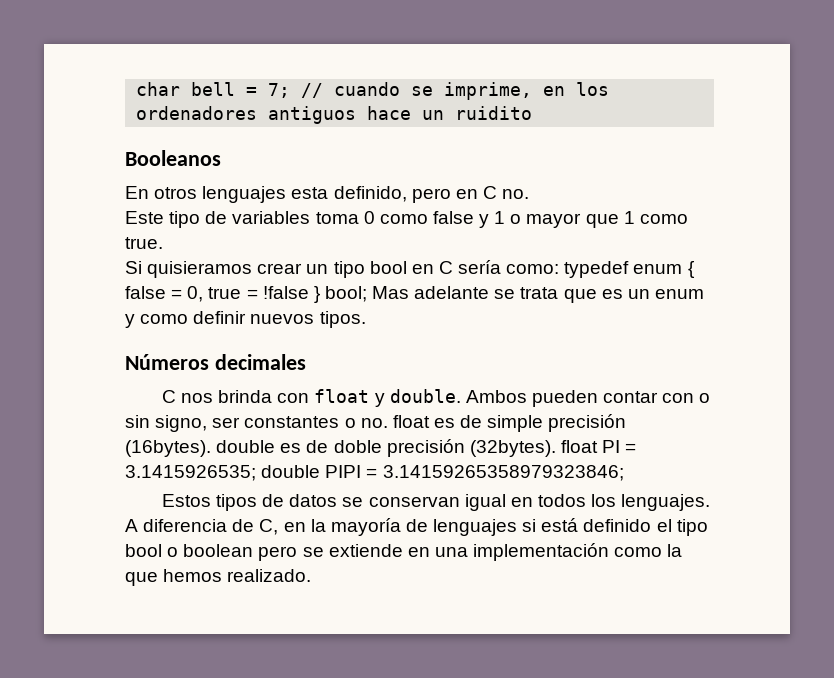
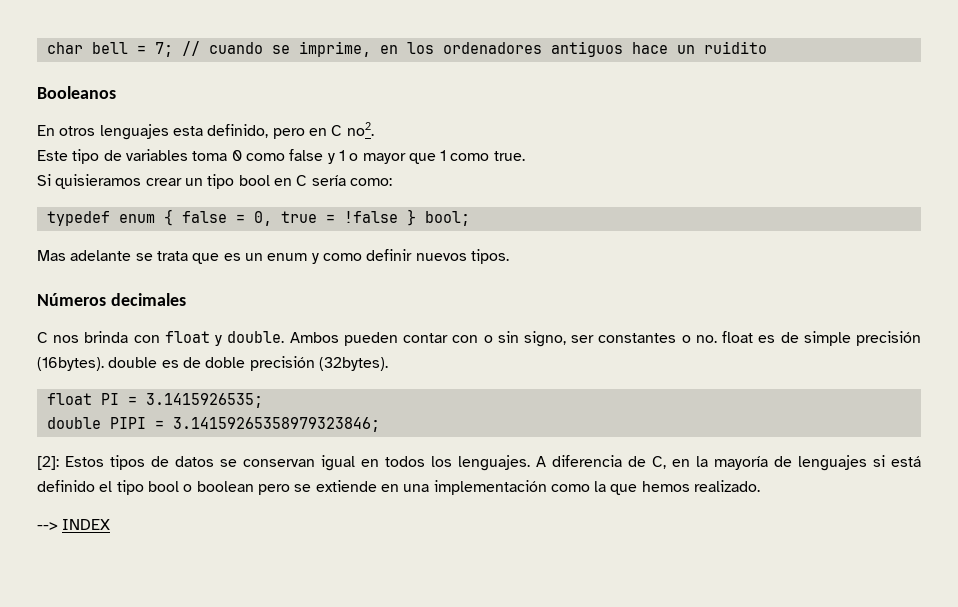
- En otros lenguajes esta definido, pero en C no.
+ En otros lenguajes esta definido, pero en C no2.
- Si quisieramos crear un tipo bool en C sería como: typedef enum { false = 0, true = !false } bool; Mas adelante se trata que es un enum y como definir nuevos tipos.
+ Si quisieramos crear un tipo bool en C sería como:
+ typedef enum { false = 0, true = !false } bool;
+ Mas adelante se trata que es un enum y como definir nuevos tipos.
- Ambos pueden contar con o sin signo, ser constantes o no. float es de simple precisión (16bytes). double es de doble precisión (32bytes). float PI = 3.1415926535; double PIPI = 3.14159265358979323846;
+ Ambos pueden contar con o sin signo, ser constantes o no. float es de simple precisión (16bytes). double es de doble precisión (32bytes).
+ float PI = 3.1415926535;
+ double PIPI = 3.14159265358979323846;
- Estos tipos de datos se conservan igual en todos los lenguajes.
+ [2]: Estos tipos de datos se conservan igual en todos los lenguajes.
+ --> INDEX

